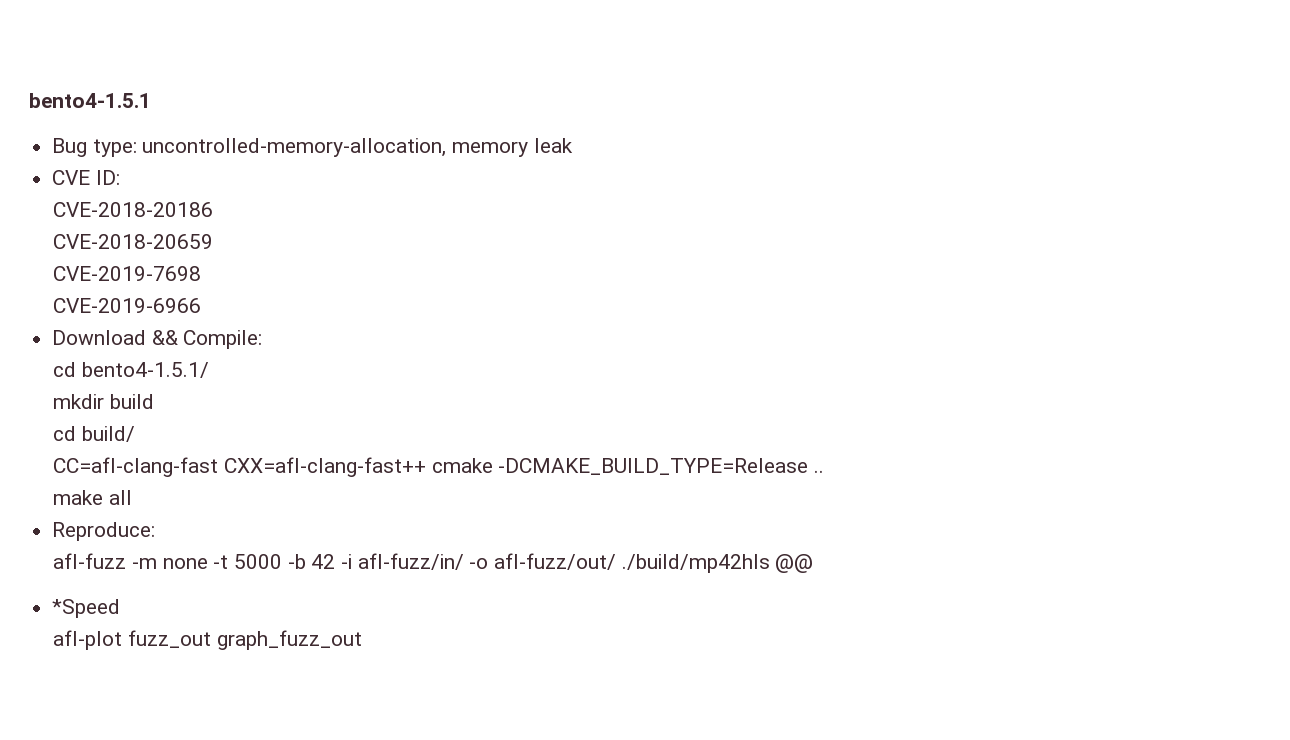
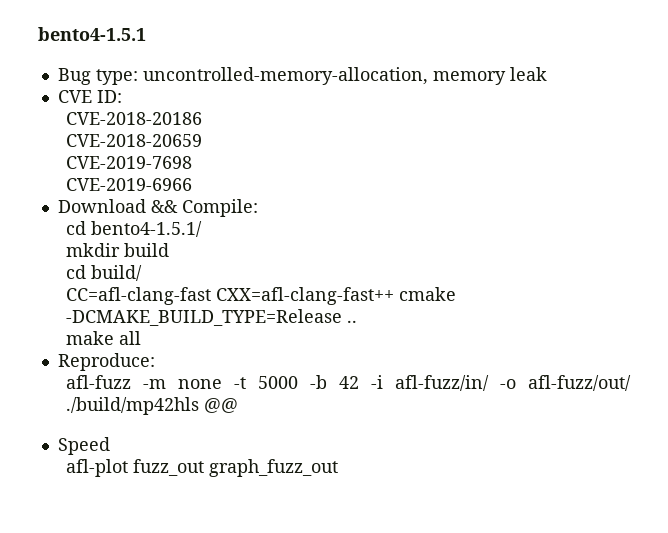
- *Speed
+ Speed

